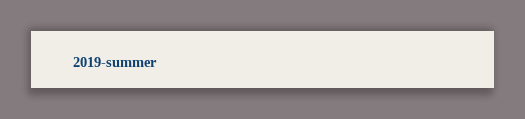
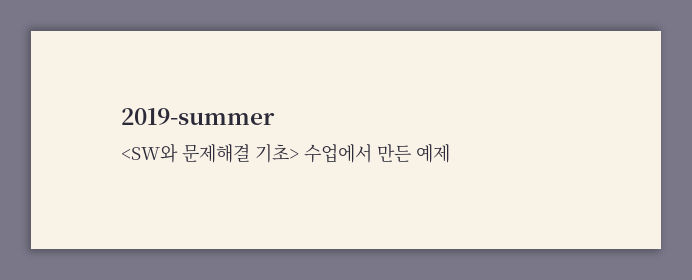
+ <SW와 문제해결 기초> 수업에서 만든 예제

